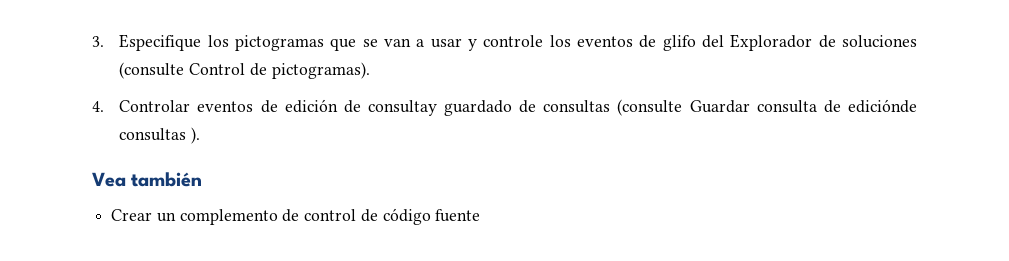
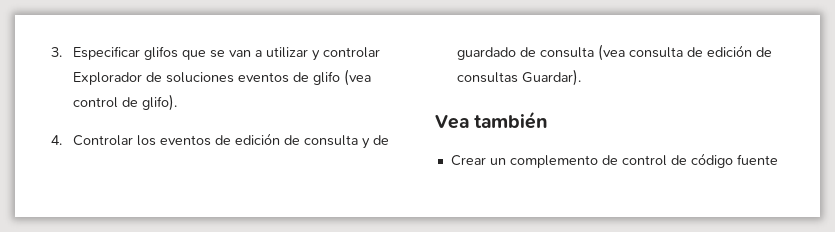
- 3. Especifique los pictogramas que se van a usar y controle los eventos de glifo del Explorador de soluciones (consulte Control de pictogramas).
+ 3. Especificar glifos que se van a utilizar y controlar Explorador de soluciones eventos de glifo (vea control de glifo).
- 4. Controlar eventos de edición de consultay guardado de consultas (consulte Guardar consulta de ediciónde consultas ).
+ 4. Controlar los eventos de edición de consulta y de guardado de consulta (vea consulta de edición de consultas Guardar).

